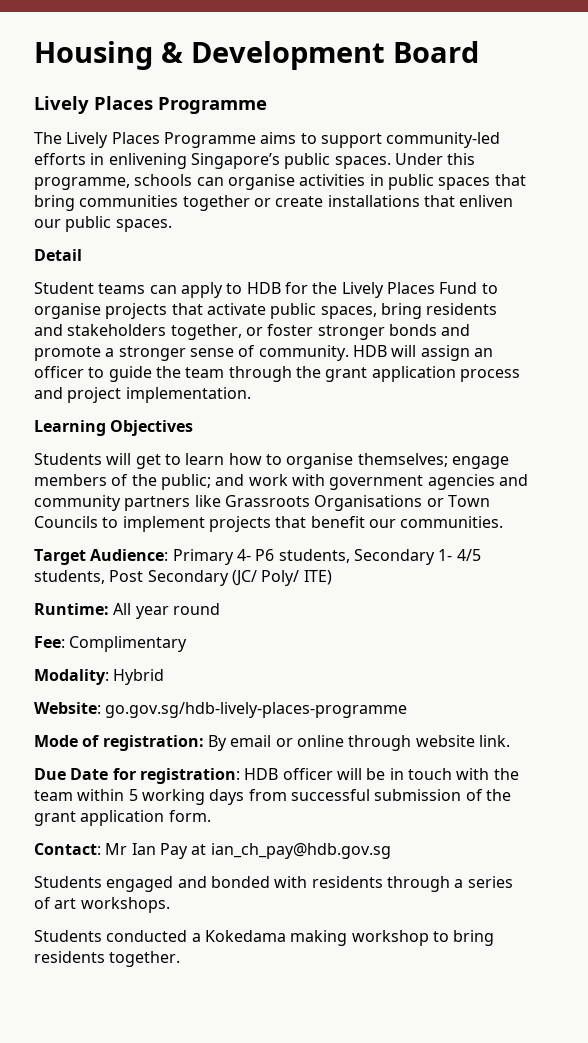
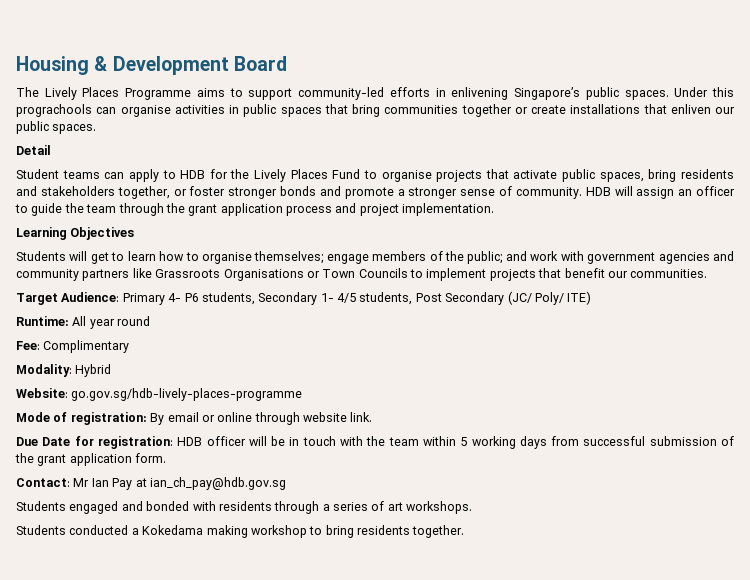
  Housing & Development Board
- Lively Places Programme
- Under this programme, schools can organise activities in public spaces that bring communities together or create installations that enliven our public spaces.
+ Under this prograchools can organise activities in public spaces that bring communities together or create installations that enliven our public spaces.

